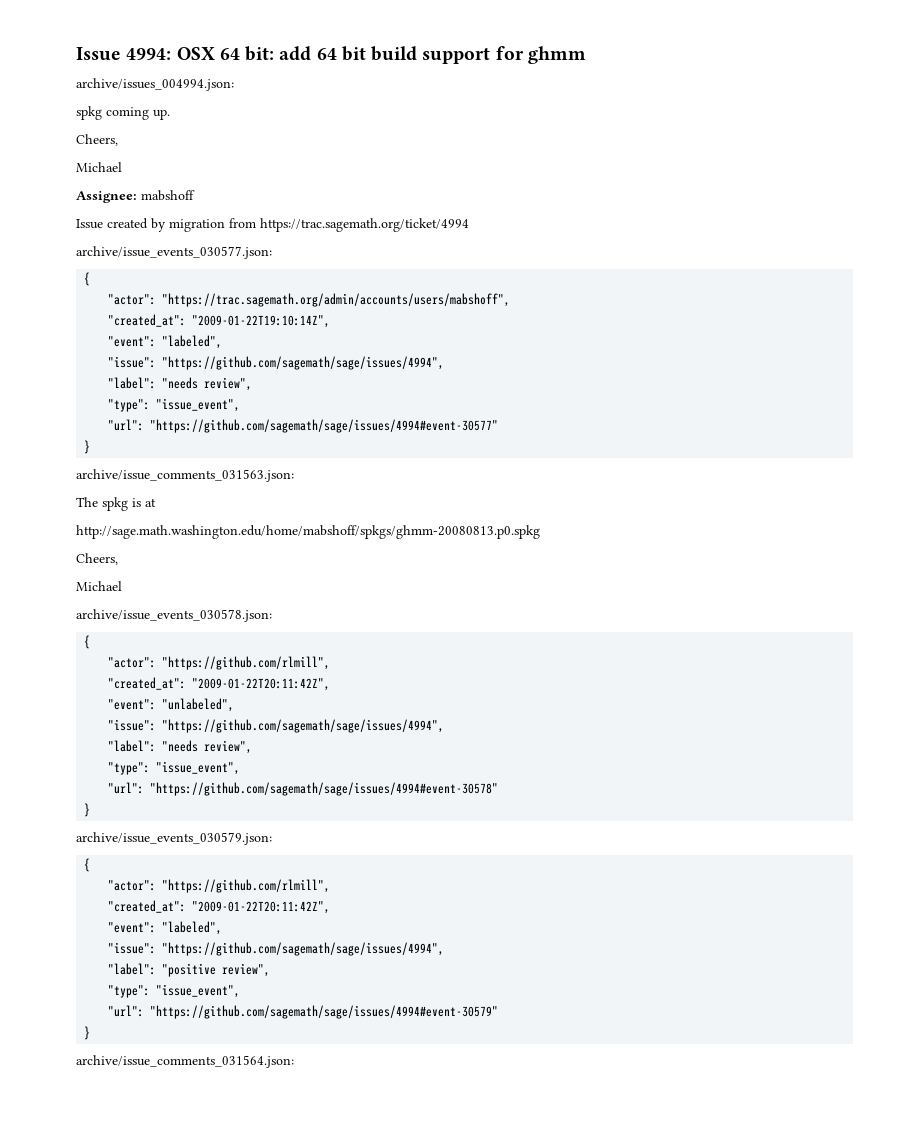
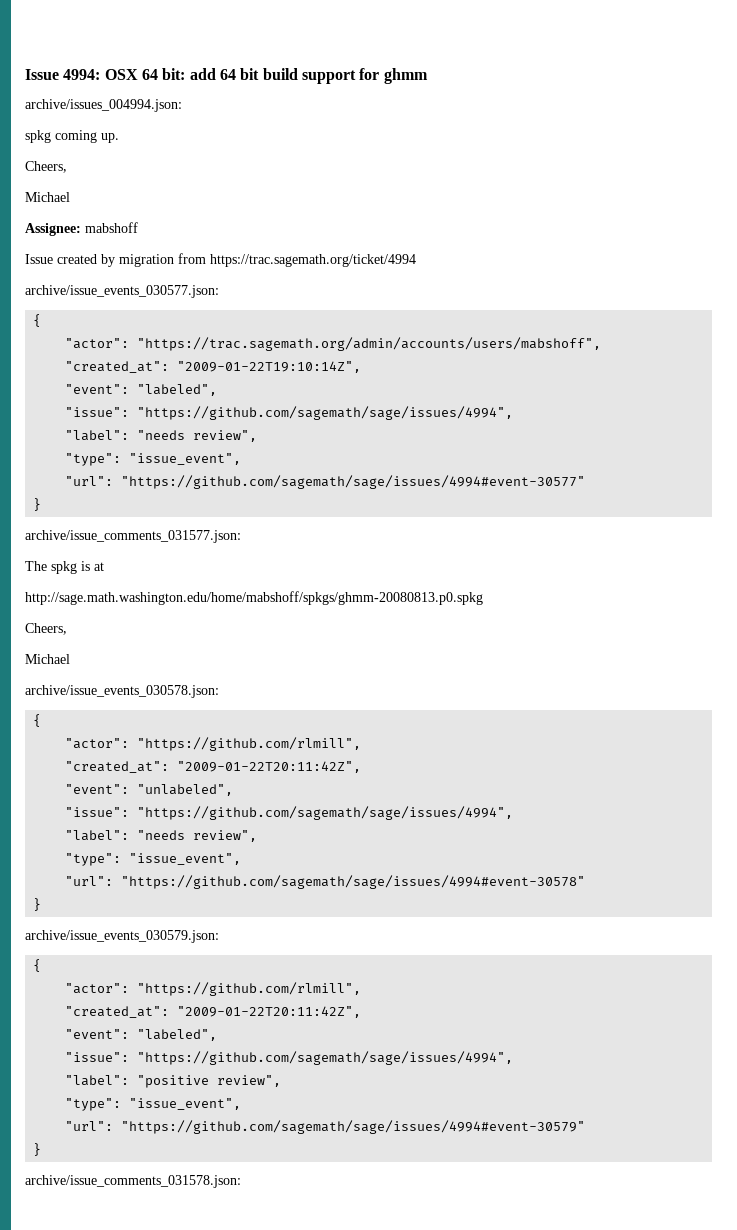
- archive/issue_comments_031563.json:
+ archive/issue_comments_031577.json:
- archive/issue_comments_031564.json:
+ archive/issue_comments_031578.json:

